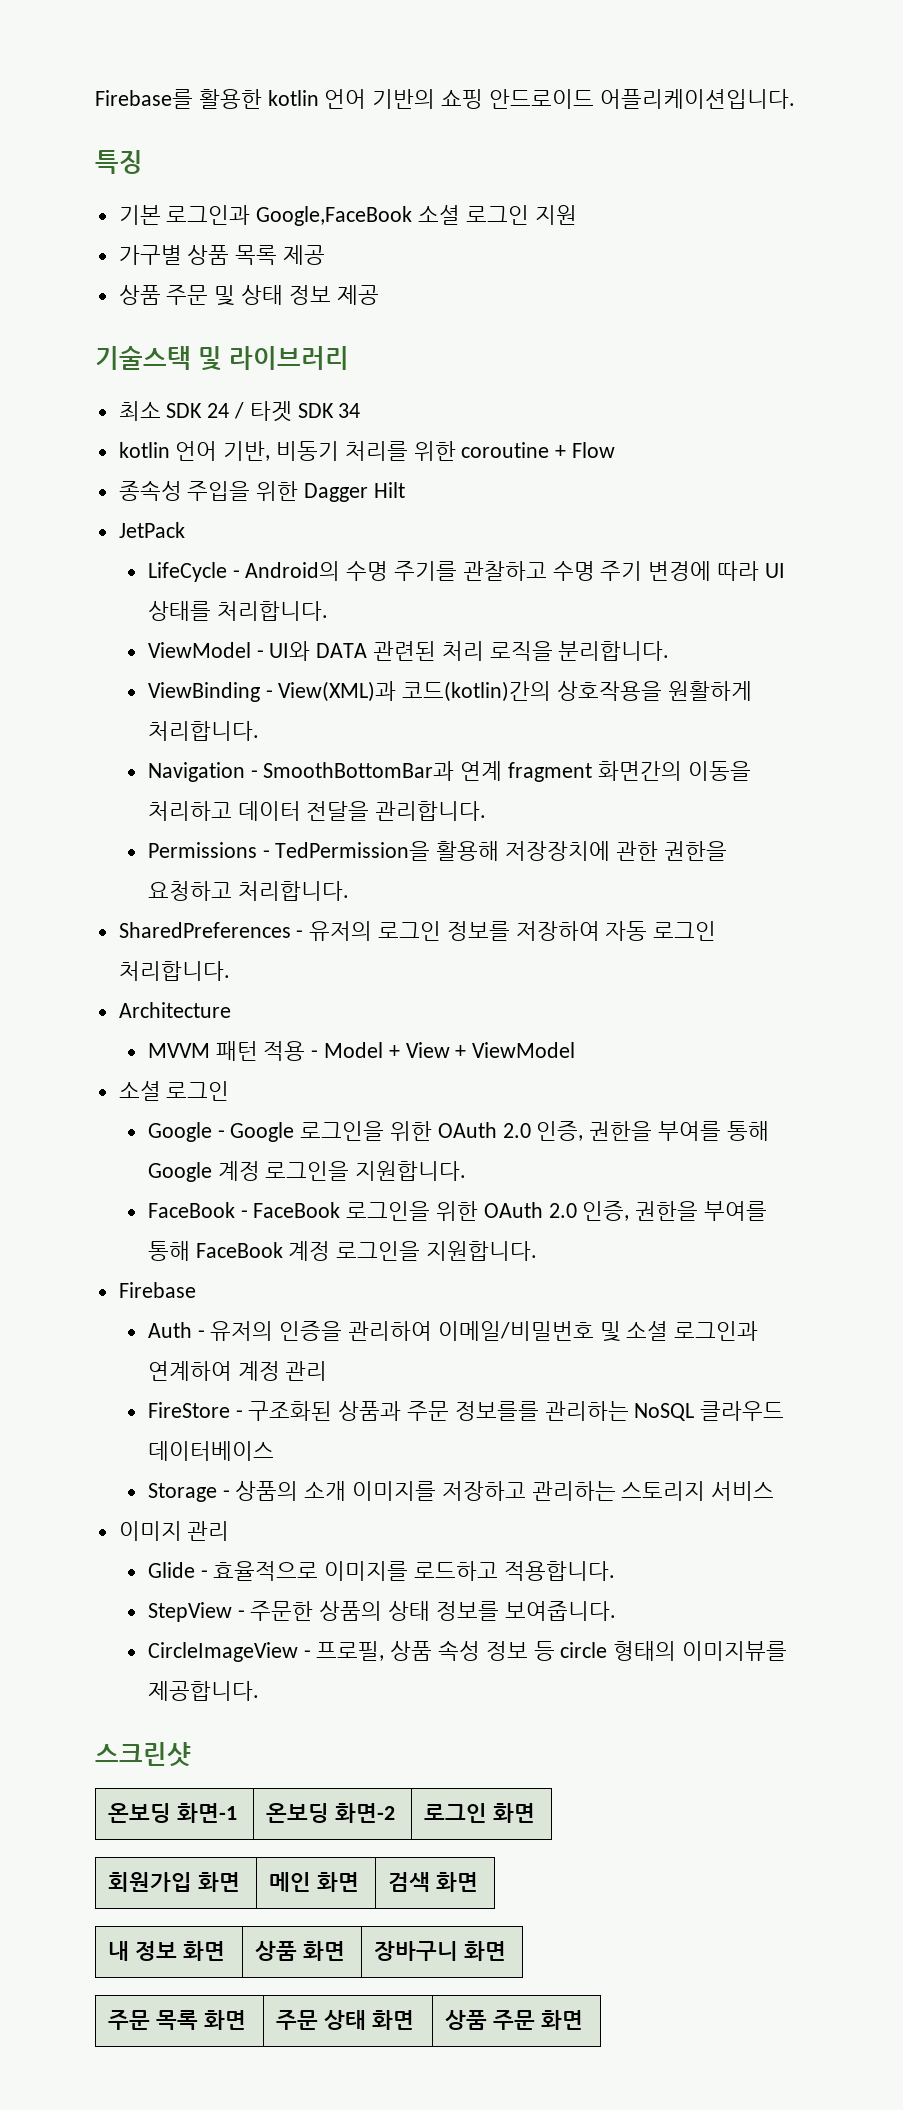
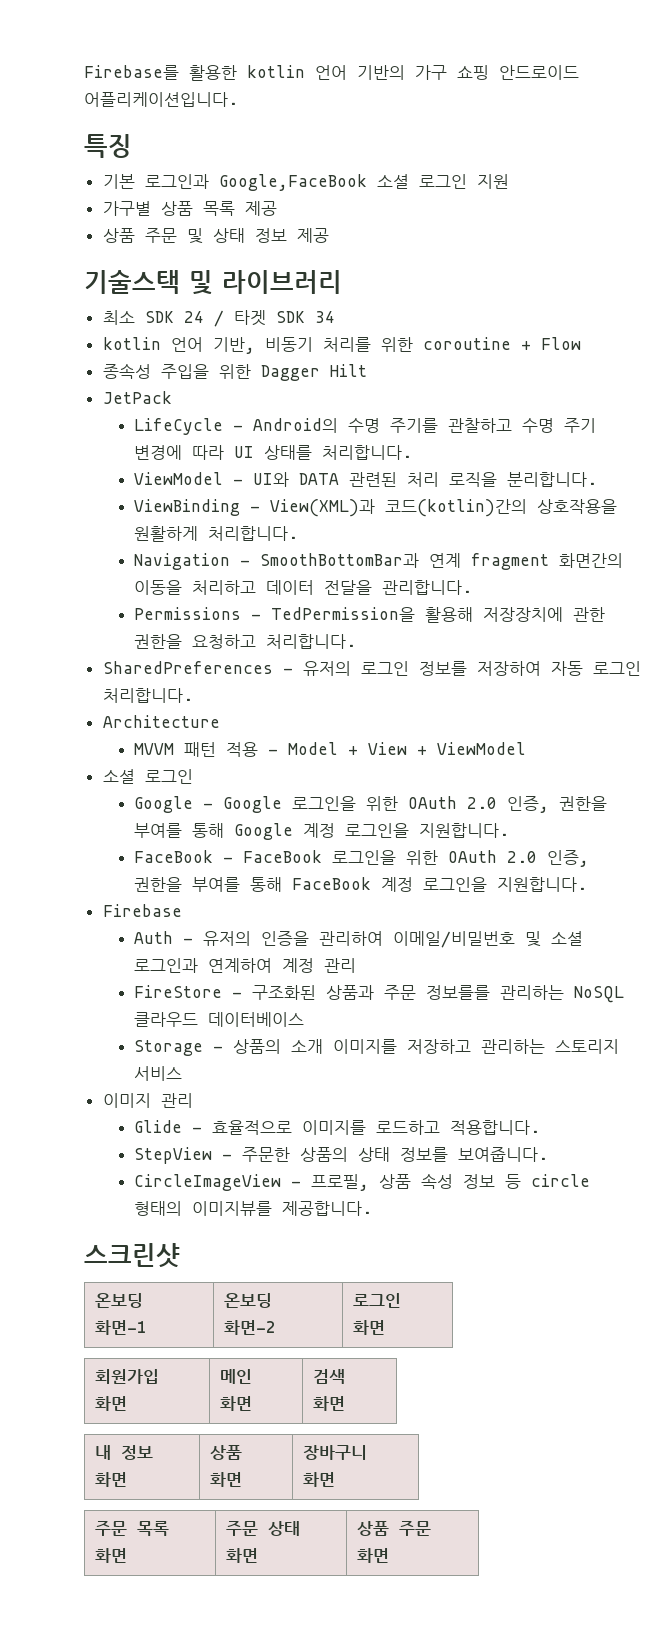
- Firebase를 활용한 kotlin 언어 기반의 쇼핑 안드로이드 어플리케이션입니다.
+ Firebase를 활용한 kotlin 언어 기반의 가구 쇼핑 안드로이드 어플리케이션입니다.

